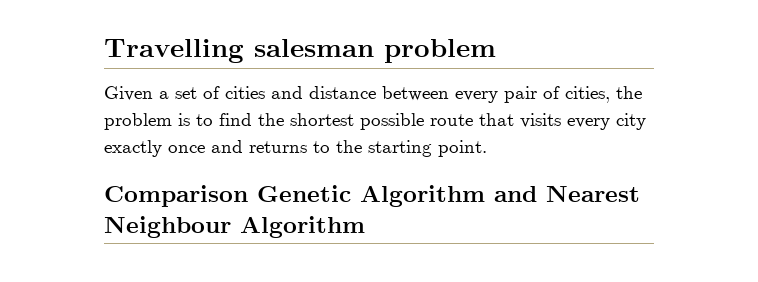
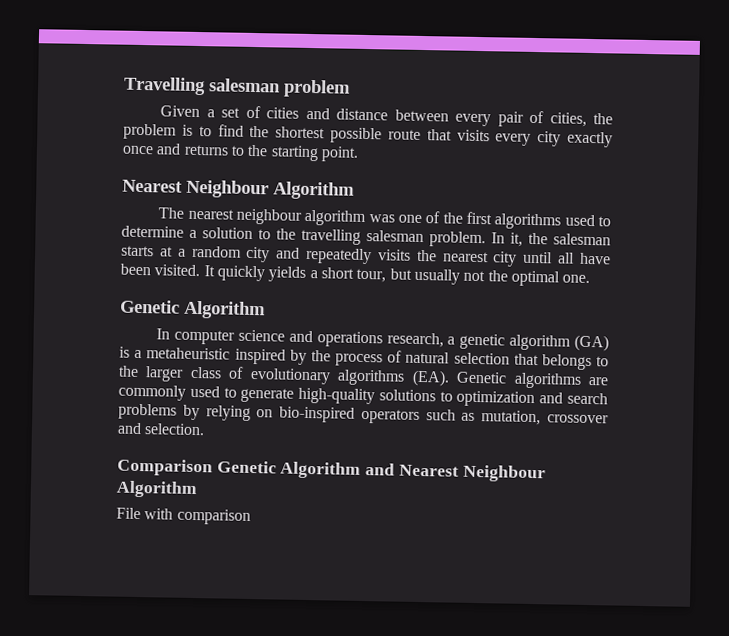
  Given a set of cities and distance between every pair of cities, the problem is to find the shortest possible route that visits every city exactly once and returns to the starting point.
+ Nearest Neighbour Algorithm
+ The nearest neighbour algorithm was one of the first algorithms used to determine a solution to the travelling salesman problem. In it, the salesman starts at a random city and repeatedly visits the nearest city until all have been visited. It quickly yields a short tour, but usually not the optimal one.
+ Genetic Algorithm
+ In computer science and operations research, a genetic algorithm (GA) is a metaheuristic inspired by the process of natural selection that belongs to the larger class of evolutionary algorithms (EA). Genetic algorithms are commonly used to generate high-quality solutions to optimization and search problems by relying on bio-inspired operators such as mutation, crossover and selection.
+ File with comparison

